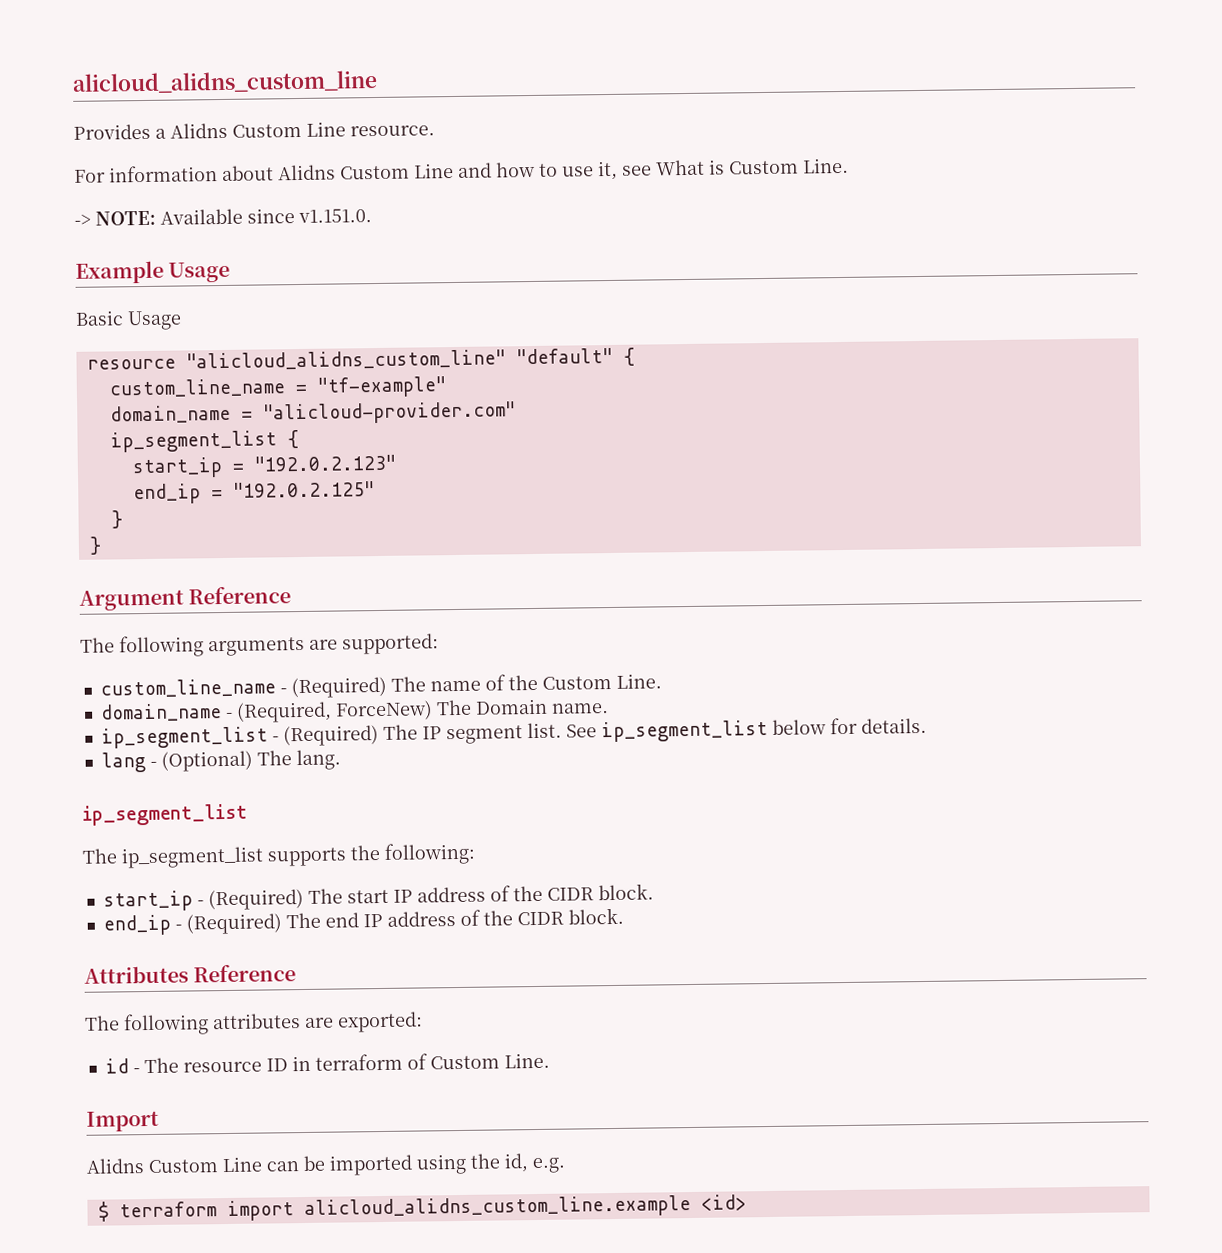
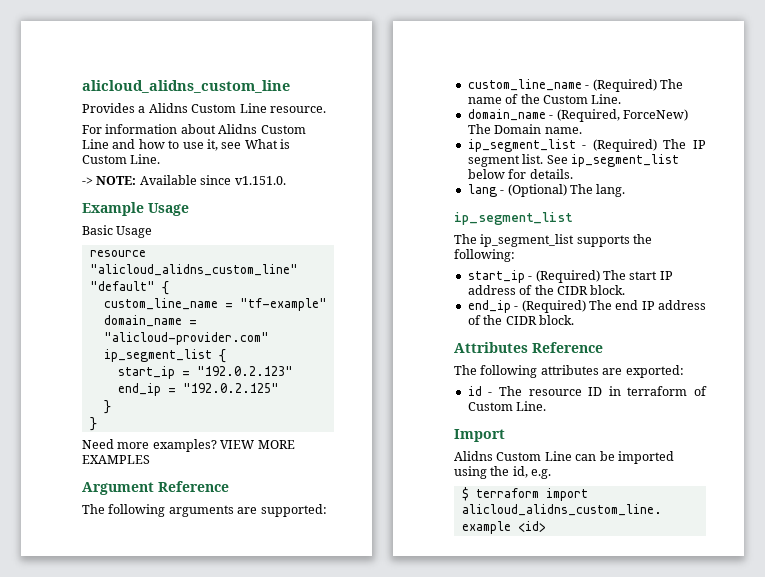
+ Need more examples? VIEW MORE EXAMPLES

